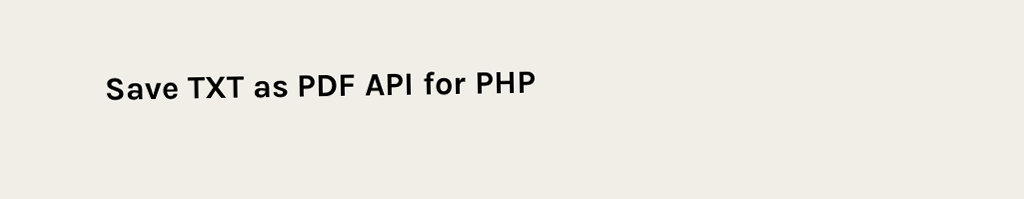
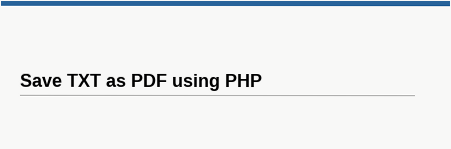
- Save TXT as PDF API for PHP
+ Save TXT as PDF using PHP

